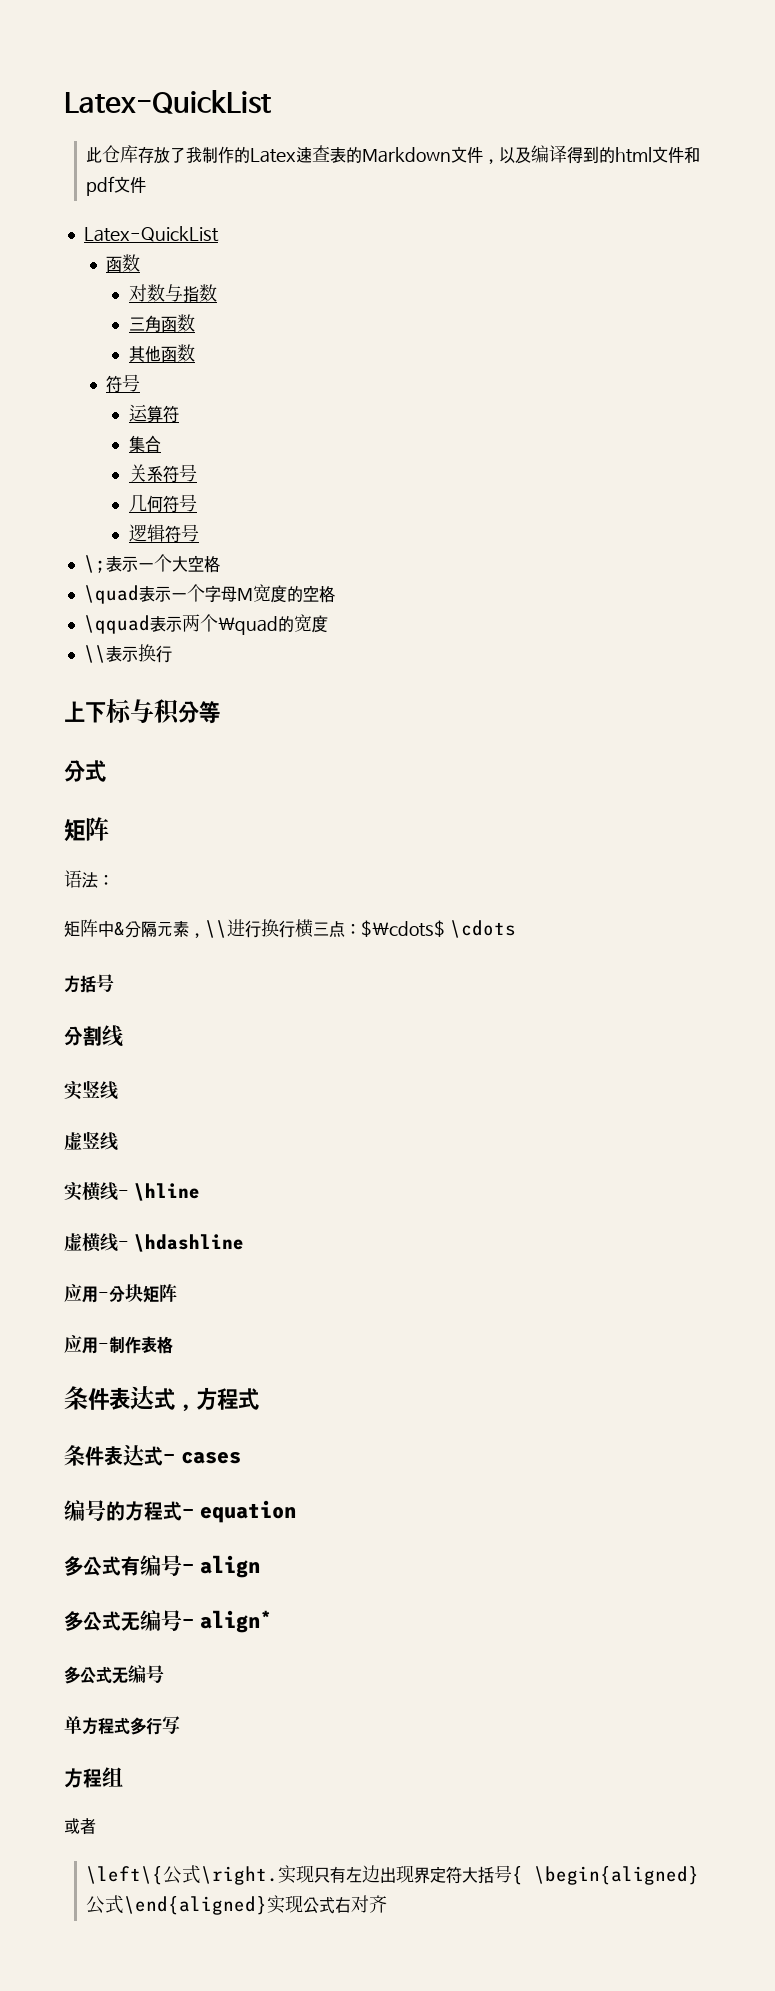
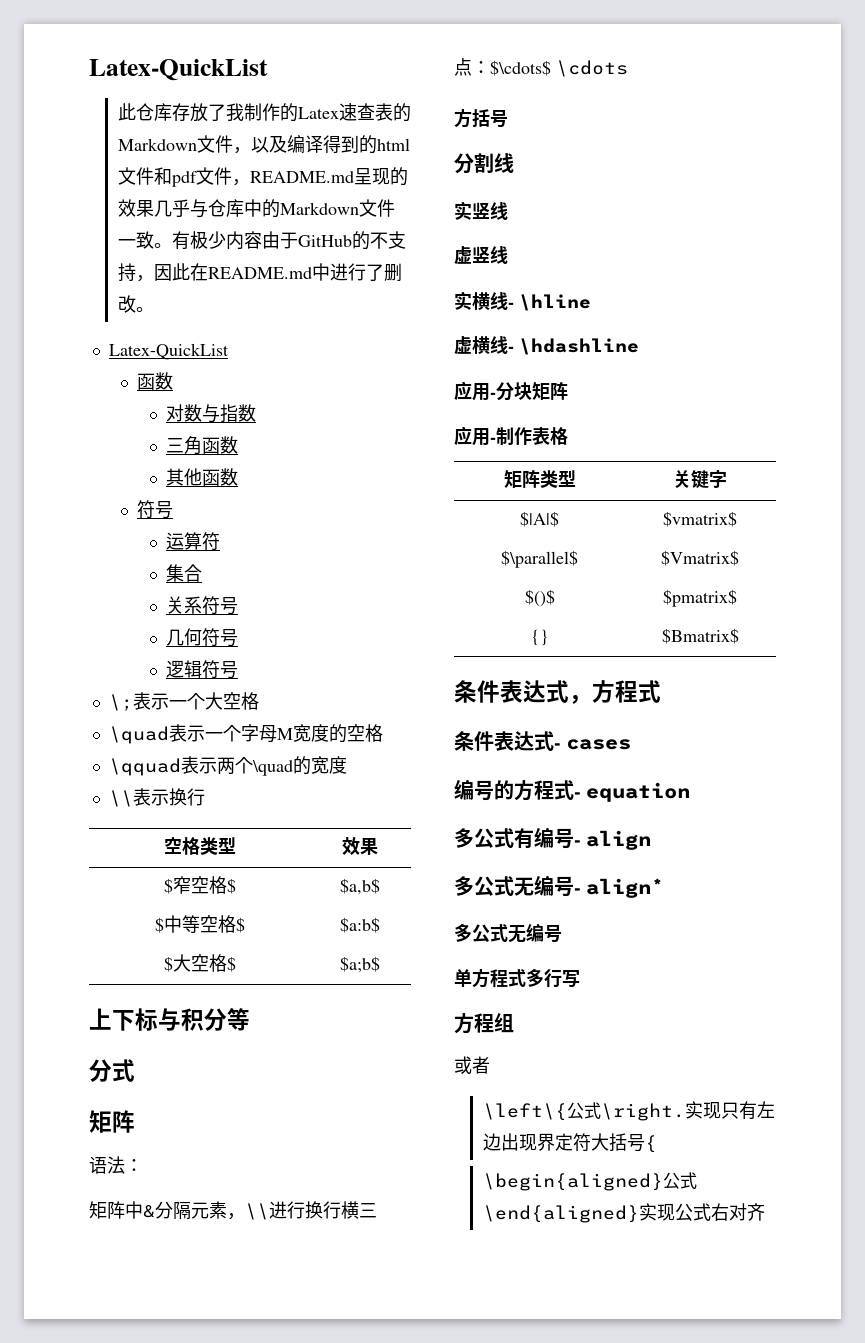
- 此仓库存放了我制作的Latex速查表的Markdown文件，以及编译得到的html文件和pdf文件
+ 此仓库存放了我制作的Latex速查表的Markdown文件，以及编译得到的html文件和pdf文件，README.md呈现的效果几乎与仓库中的Markdown文件一致。有极少内容由于GitHub的不支持，因此在README.md中进行了删改。
+ 空格类型 | 效果
+ $窄空格$ | $a,b$
+ $中等空格$ | $a:b$
+ $大空格$ | $a;b$
+ 矩阵类型 | 关键字
+ $|A|$ | $vmatrix$
+ $\parallel$ | $Vmatrix$
+ $()$ | $pmatrix$
+ {} | $Bmatrix$
- 实现只有左边出现界定符大括号{ \begin{aligned}公式\end{aligned}实现公式右对齐
+ 实现只有左边出现界定符大括号{
+ \begin{aligned}公式\end{aligned}实现公式右对齐

